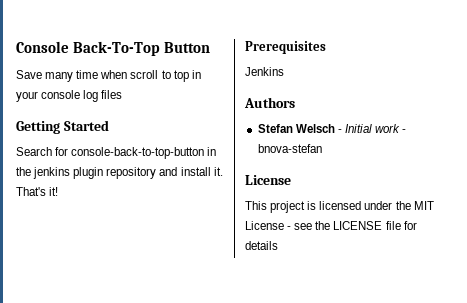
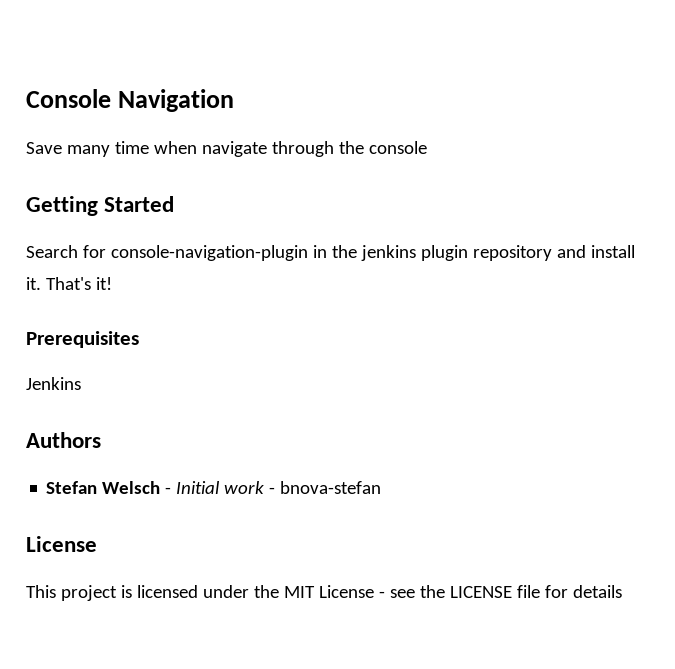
- Console Back-To-Top Button
+ Console Navigation
- Save many time when scroll to top in your console log files
+ Save many time when navigate through the console
- Search for console-back-to-top-button in the jenkins plugin repository and install it.
+ Search for console-navigation-plugin in the jenkins plugin repository and install it.

